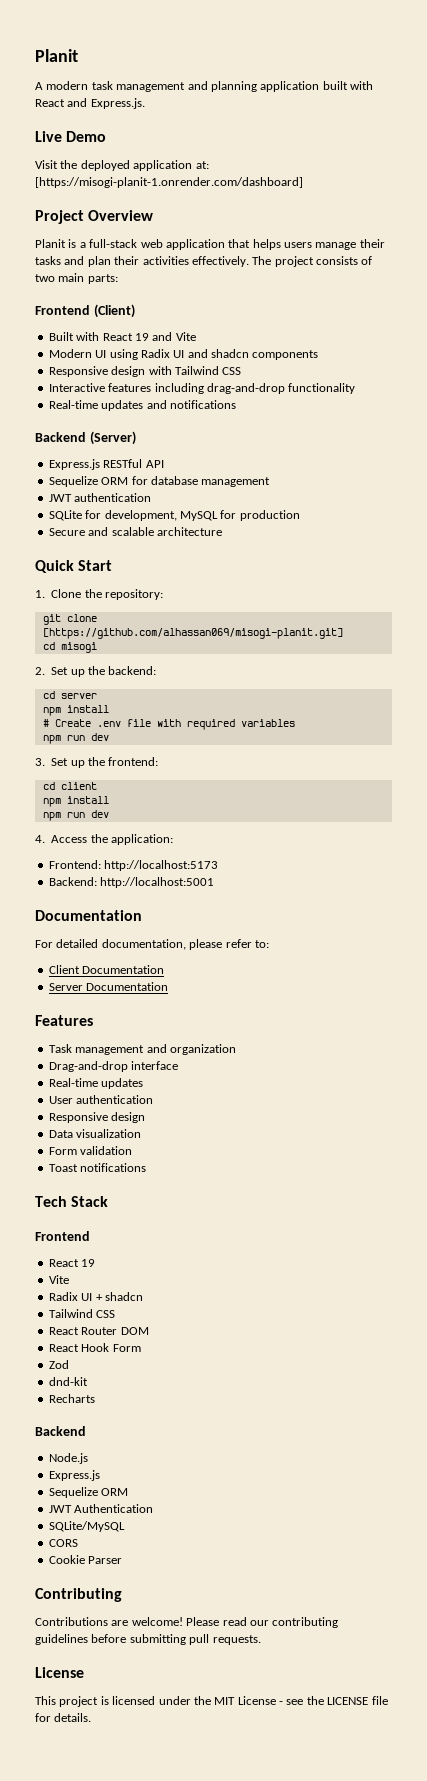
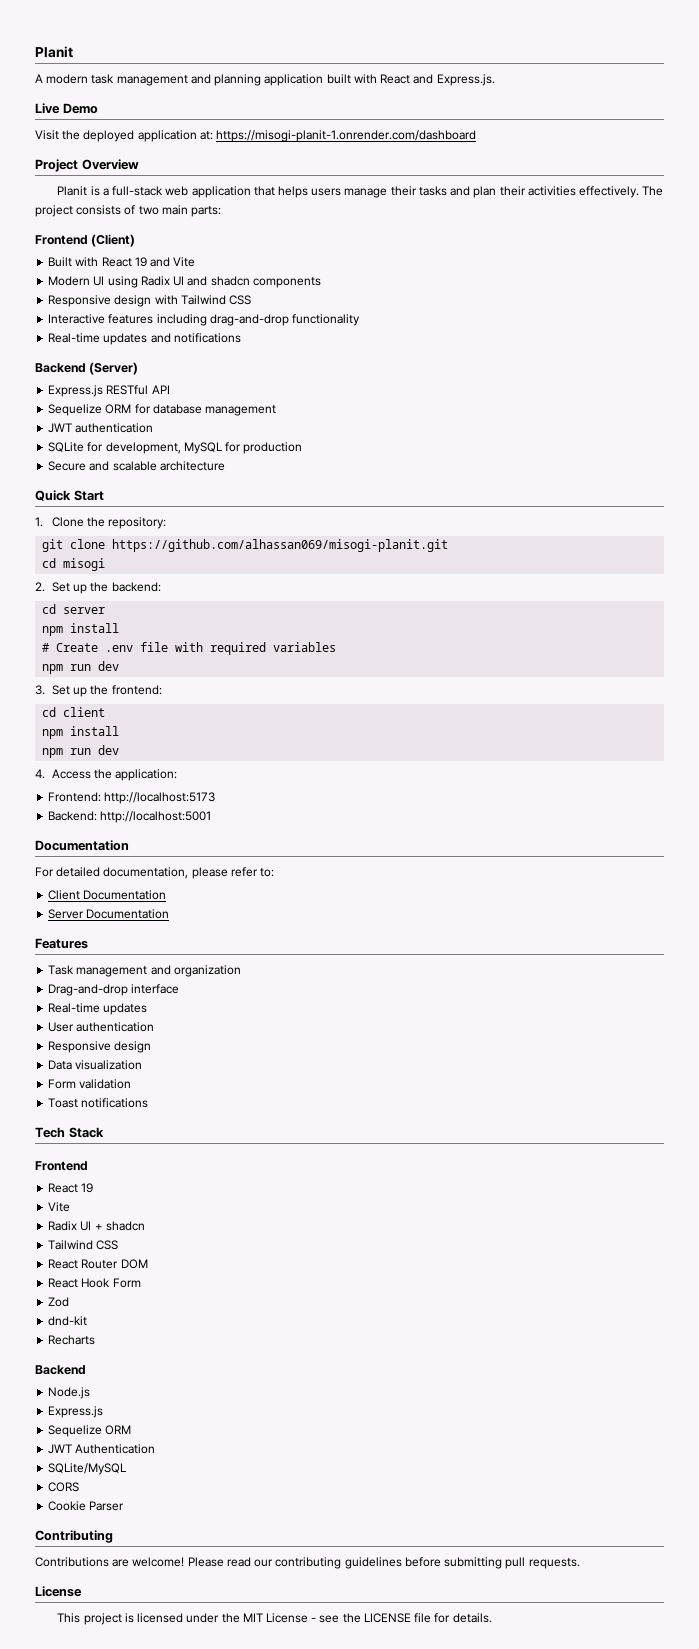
- Visit the deployed application at: [https://misogi-planit-1.onrender.com/dashboard]
+ Visit the deployed application at: https://misogi-planit-1.onrender.com/dashboard
- git clone [https://github.com/alhassan069/misogi-planit.git]
+ git clone https://github.com/alhassan069/misogi-planit.git

